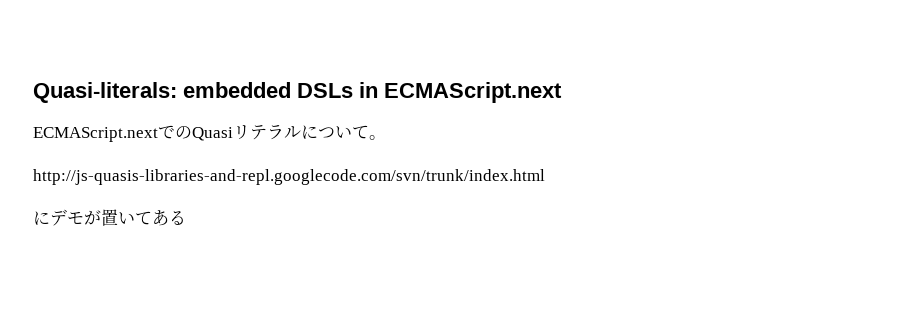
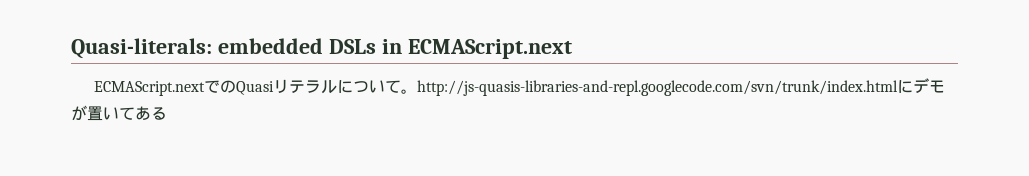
- ECMAScript.nextでのQuasiリテラルについて。
- http://js-quasis-libraries-and-repl.googlecode.com/svn/trunk/index.html
- にデモが置いてある
+ ECMAScript.nextでのQuasiリテラルについて。http://js-quasis-libraries-and-repl.googlecode.com/svn/trunk/index.htmlにデモが置いてある

